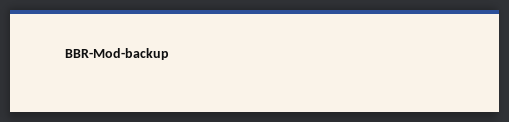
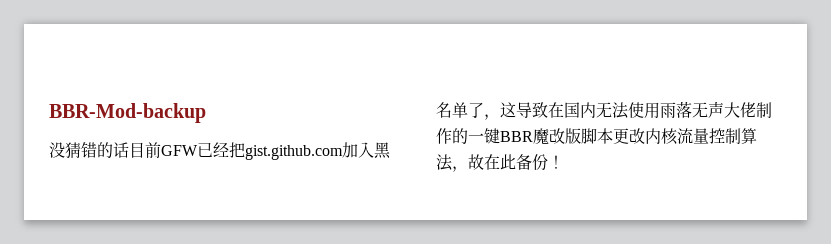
+ 没猜错的话目前GFW已经把gist.github.com加入黑名单了，这导致在国内无法使用雨落无声大佬制作的一键BBR魔改版脚本更改内核流量控制算法，故在此备份！

